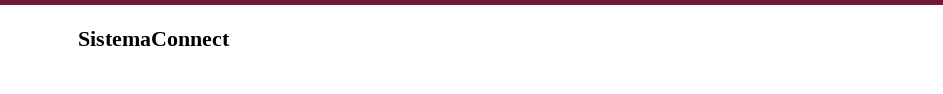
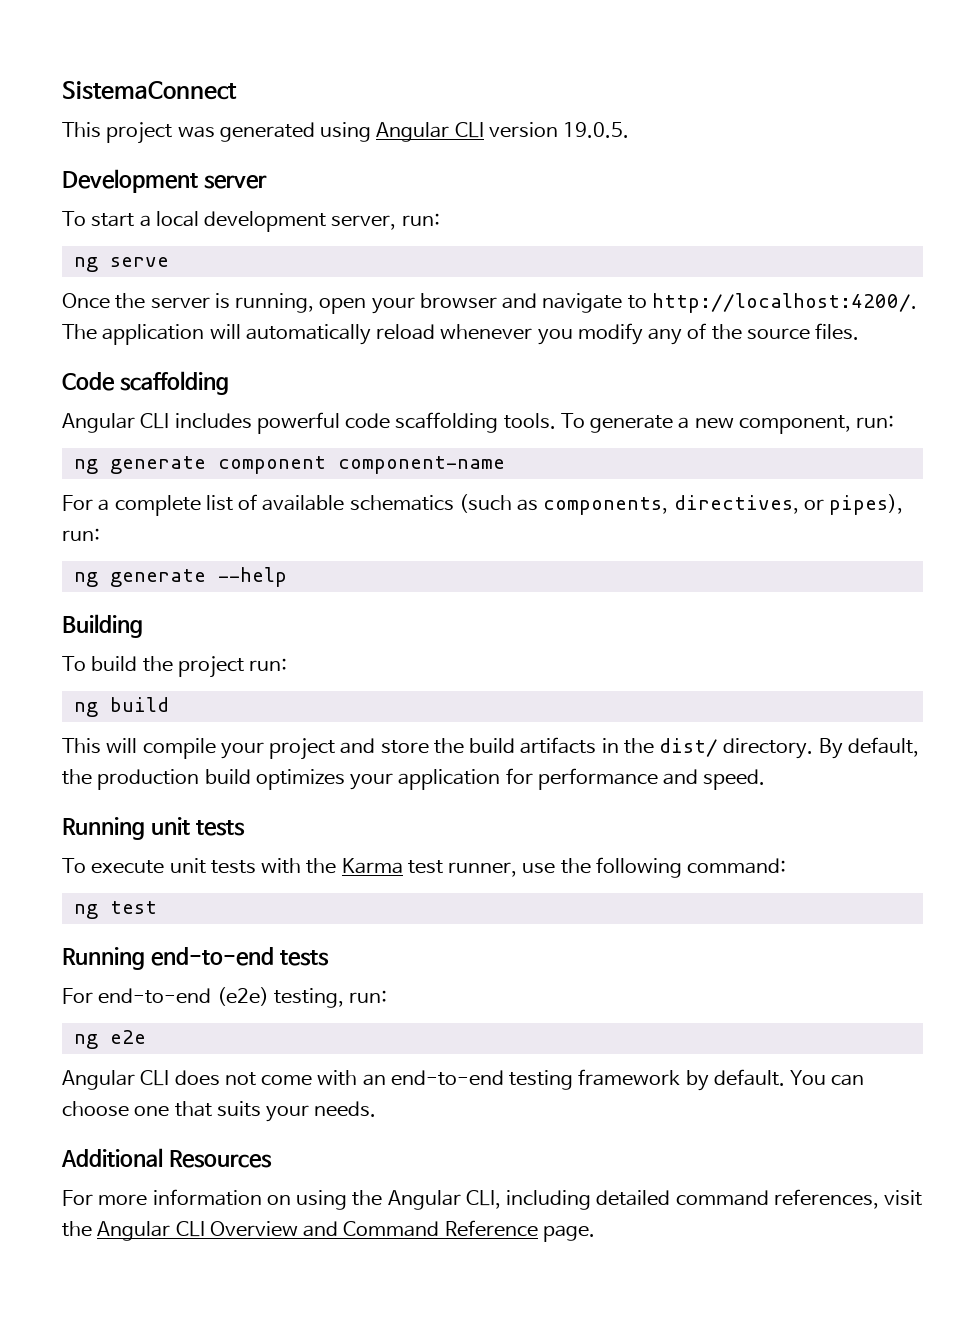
+ This project was generated using Angular CLI version 19.0.5.
+ Development server
+ To start a local development server, run:
+ ng serve
+ Once the server is running, open your browser and navigate to http://localhost:4200/. The application will automatically reload whenever you modify any of the source files.
+ Code scaffolding
+ Angular CLI includes powerful code scaffolding tools. To generate a new component, run:
+ ng generate component component-name
+ For a complete list of available schematics (such as components, directives, or pipes), run:
+ ng generate --help
+ Building
+ To build the project run:
+ ng build
+ This will compile your project and store the build artifacts in the dist/ directory. By default, the production build optimizes your application for performance and speed.
+ Running unit tests
+ To execute unit tests with the Karma test runner, use the following command:
+ ng test
+ Running end-to-end tests
+ For end-to-end (e2e) testing, run:
+ ng e2e
+ Angular CLI does not come with an end-to-end testing framework by default. You can choose one that suits your needs.
+ Additional Resources
+ For more information on using the Angular CLI, including detailed command references, visit the Angular CLI Overview and Command Reference page.

